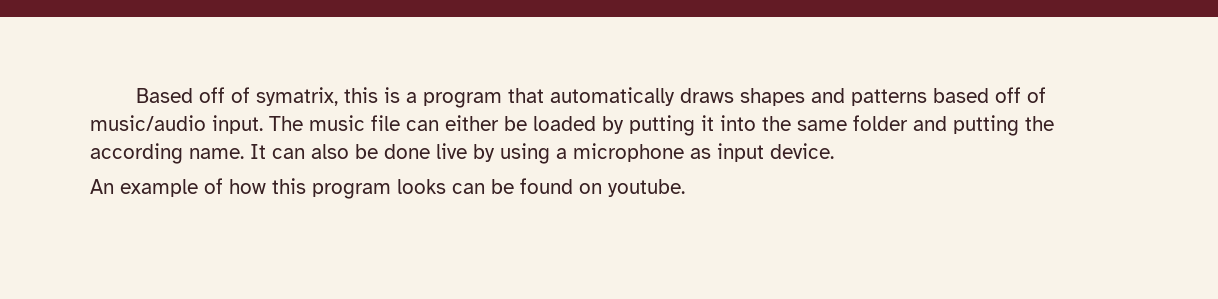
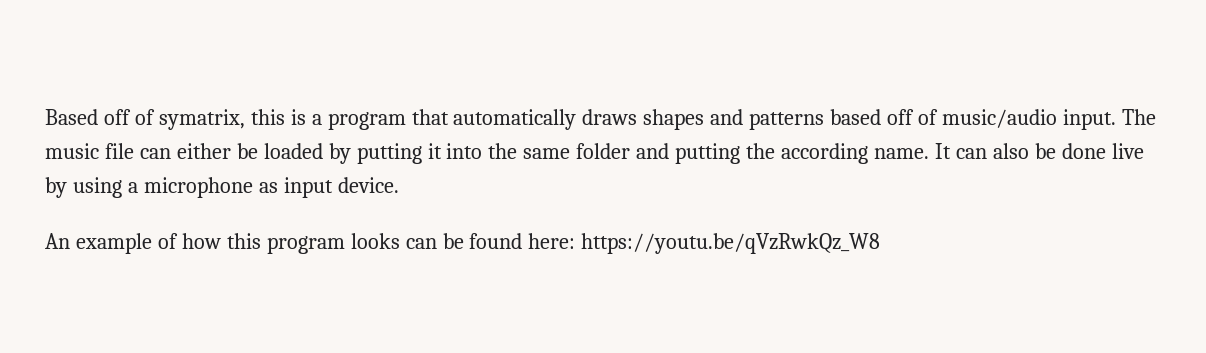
- An example of how this program looks can be found on youtube.
+ An example of how this program looks can be found here: https://youtu.be/qVzRwkQz_W8

